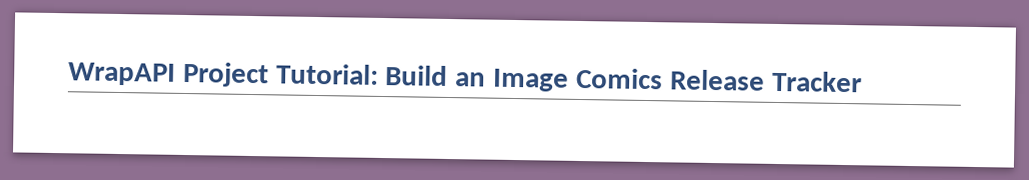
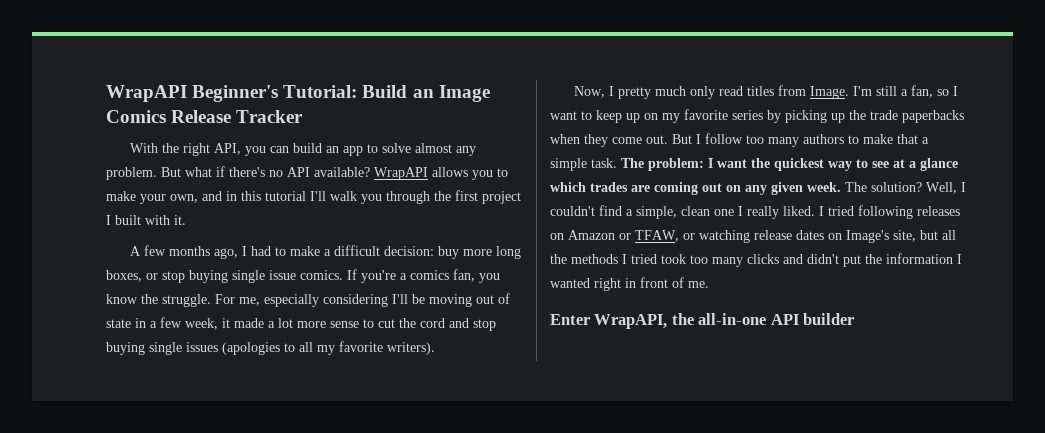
- WrapAPI Project Tutorial: Build an Image Comics Release Tracker
+ WrapAPI Beginner's Tutorial: Build an Image Comics Release Tracker
+ With the right API, you can build an app to solve almost any problem. But what if there's no API available? WrapAPI allows you to make your own, and in this tutorial I'll walk you through the first project I built with it.
+ A few months ago, I had to make a difficult decision: buy more long boxes, or stop buying single issue comics. If you're a comics fan, you know the struggle. For me, especially considering I'll be moving out of state in a few week, it made a lot more sense to cut the cord and stop buying single issues (apologies to all my favorite writers).
+ Now, I pretty much only read titles from Image. I'm still a fan, so I want to keep up on my favorite series by picking up the trade paperbacks when they come out. But I follow too many authors to make that a simple task. The problem: I want the quickest way to see at a glance which trades are coming out on any given week. The solution? Well, I couldn't find a simple, clean one I really liked. I tried following releases on Amazon or TFAW, or watching release dates on Image's site, but all the methods I tried took too many clicks and didn't put the information I wanted right in front of me.
+ Enter WrapAPI, the all-in-one API builder

